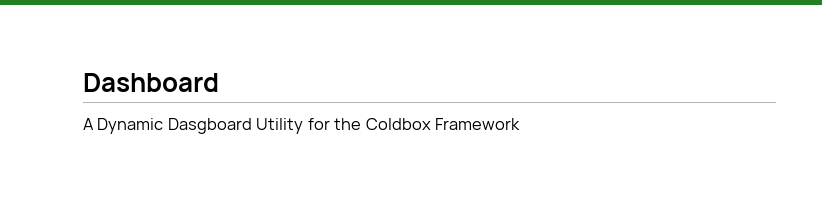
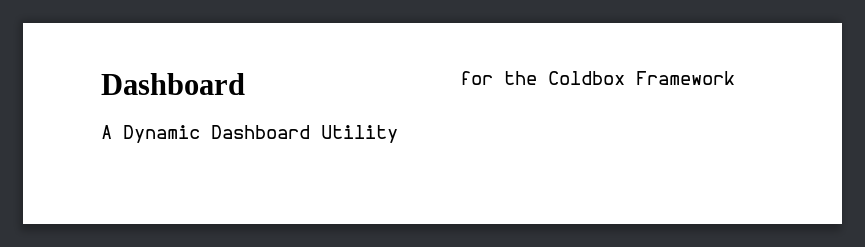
- A Dynamic Dasgboard Utility for the Coldbox Framework
+ A Dynamic Dashboard Utility for the Coldbox Framework

